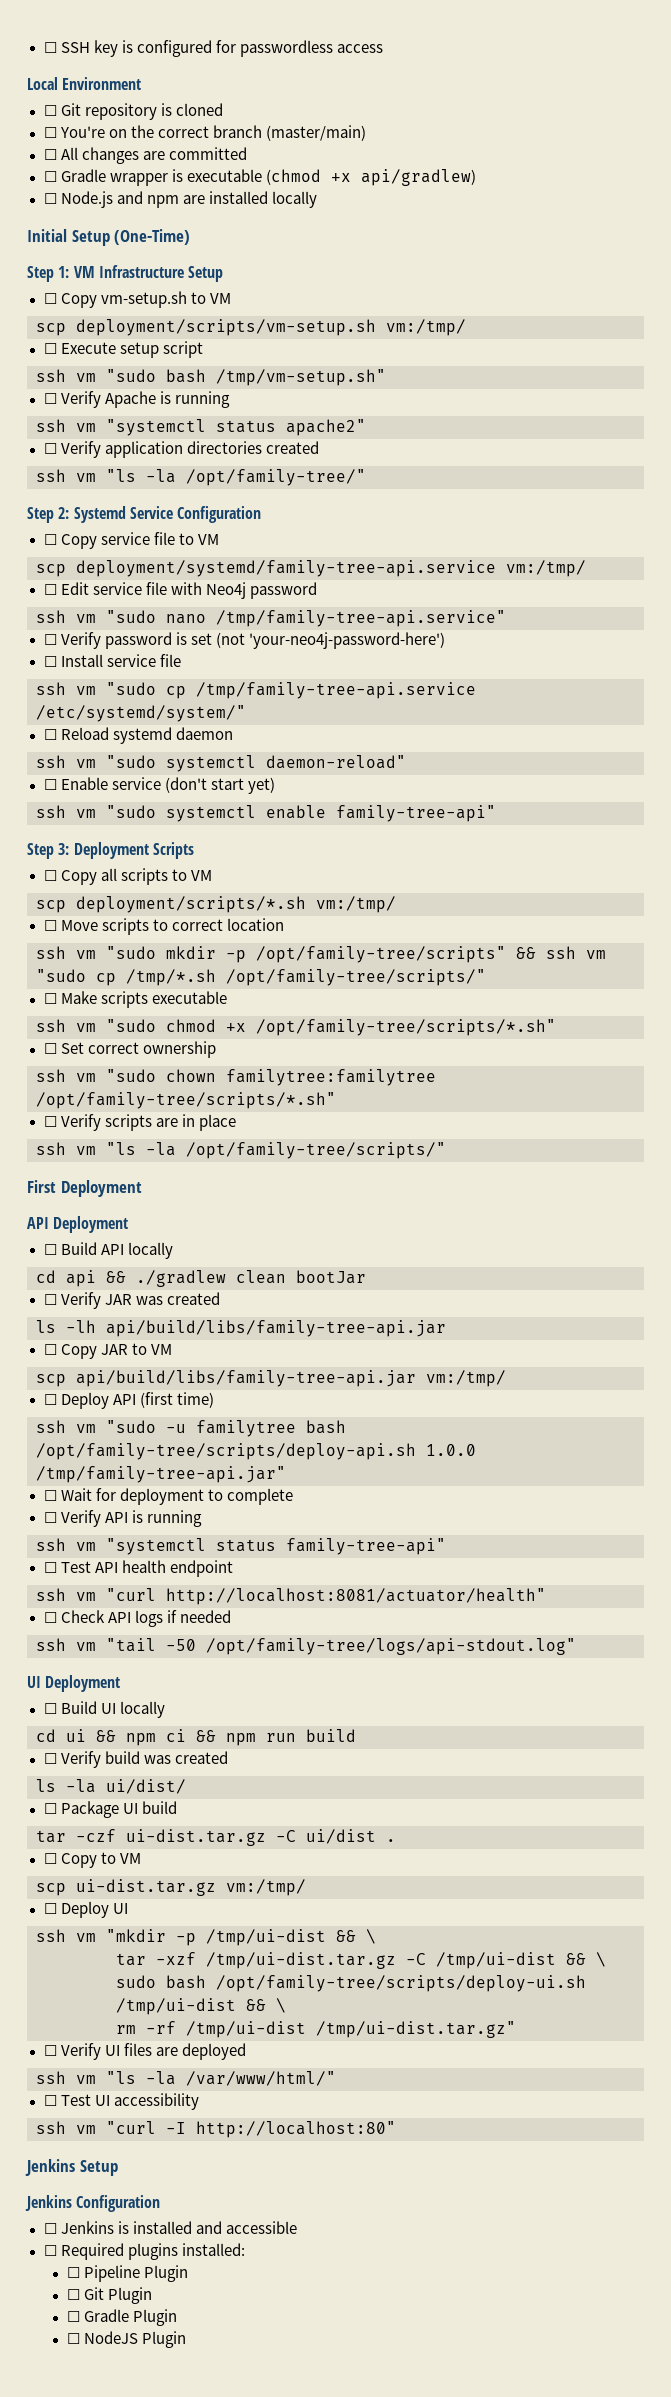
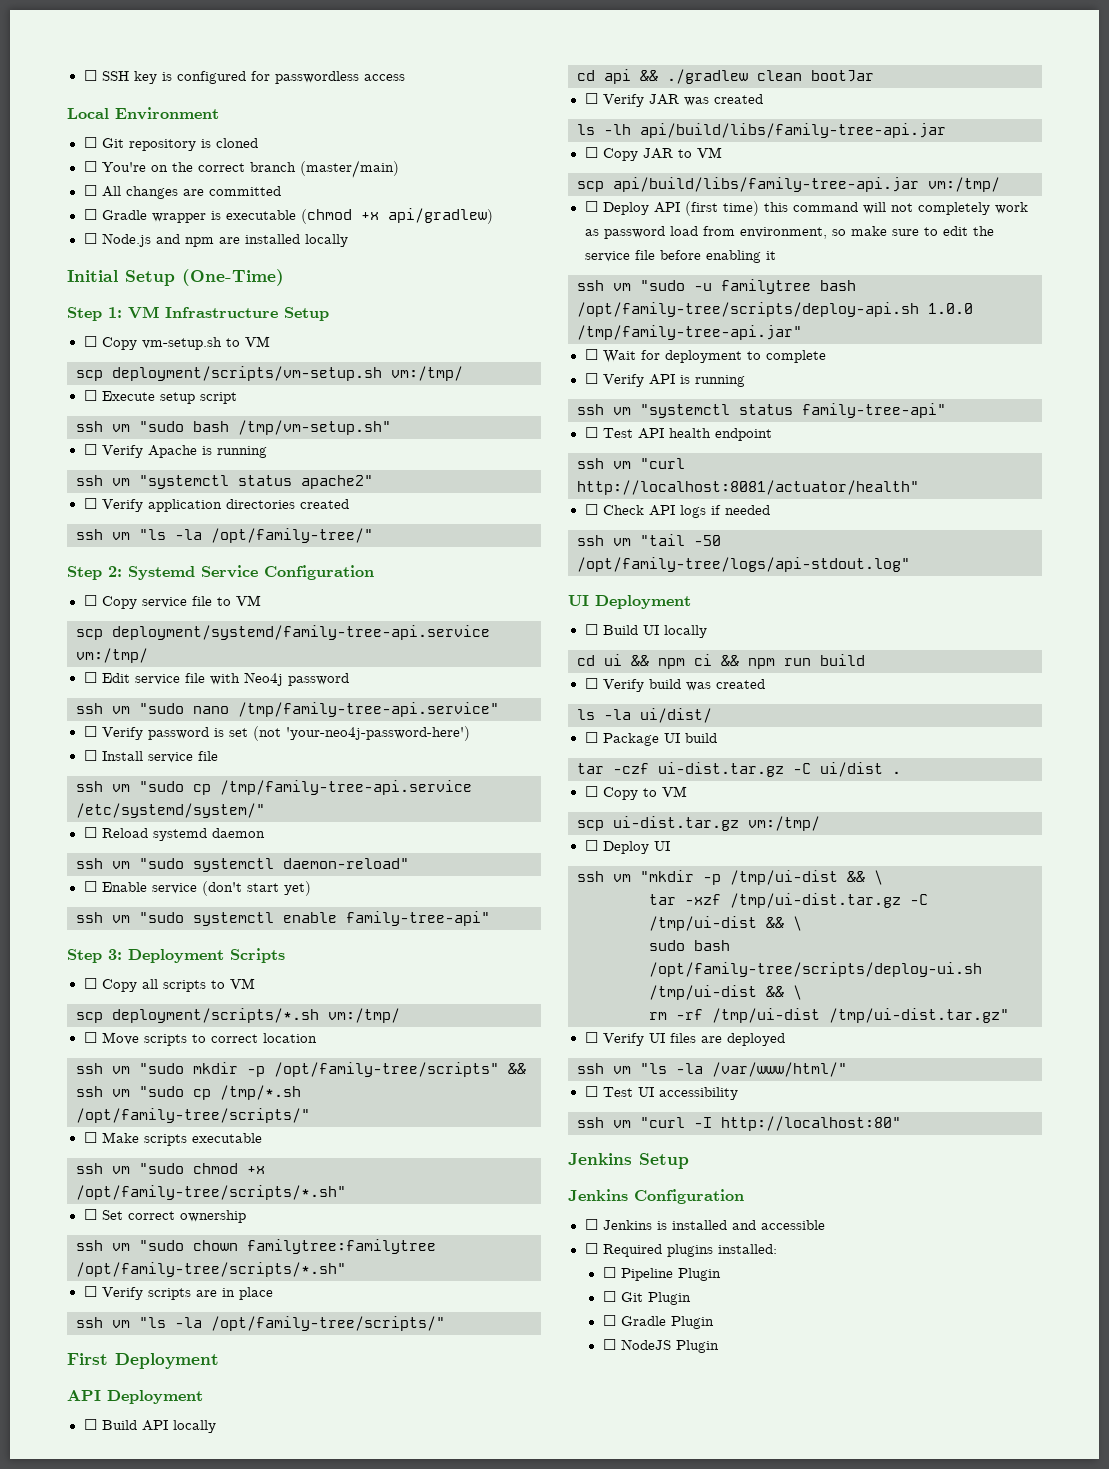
- ☐ Deploy API (first time)
+ ☐ Deploy API (first time) this command will not completely work as password load from environment, so make sure to edit the service file before enabling it

